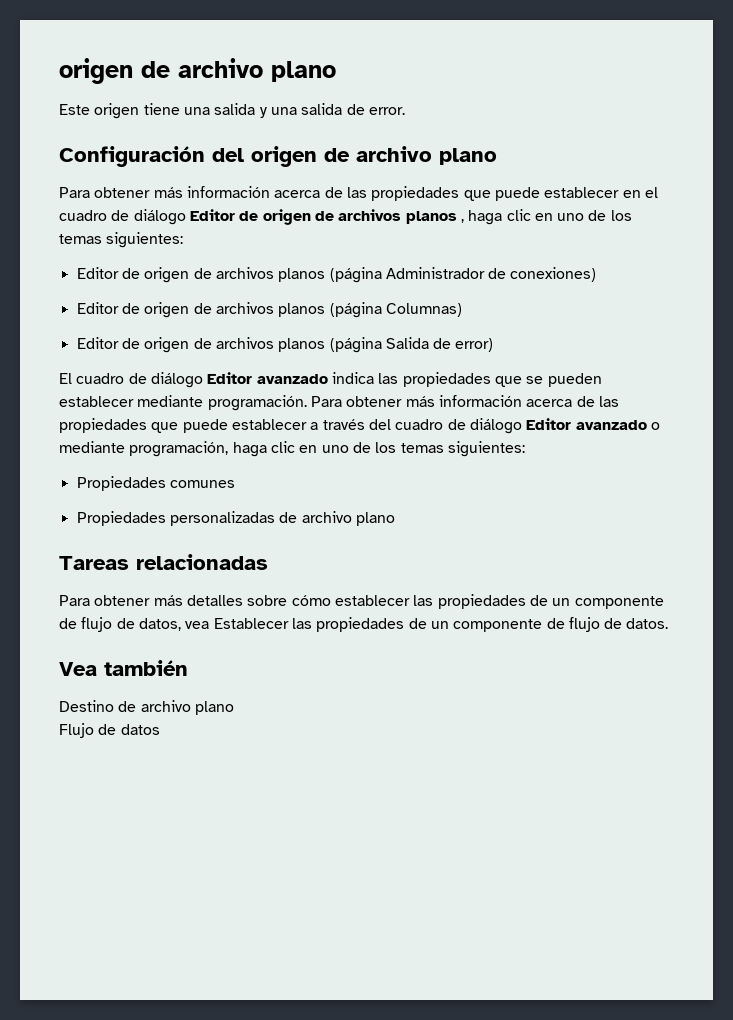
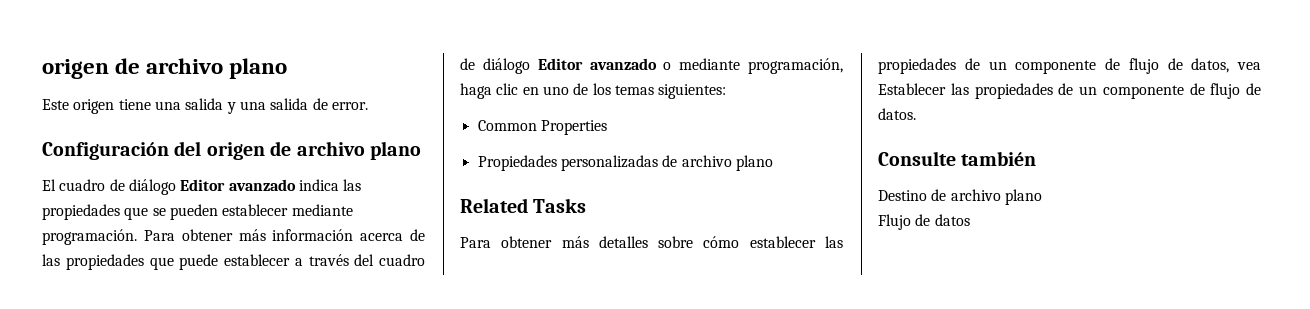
- Para obtener más información acerca de las propiedades que puede establecer en el cuadro de diálogo Editor de origen de archivos planos , haga clic en uno de los temas siguientes:
- Editor de origen de archivos planos (página Administrador de conexiones)
- Editor de origen de archivos planos (página Columnas)
- Editor de origen de archivos planos (página Salida de error)
- Propiedades comunes
+ Common Properties
- Tareas relacionadas
+ Related Tasks
- Vea también
+ Consulte también

